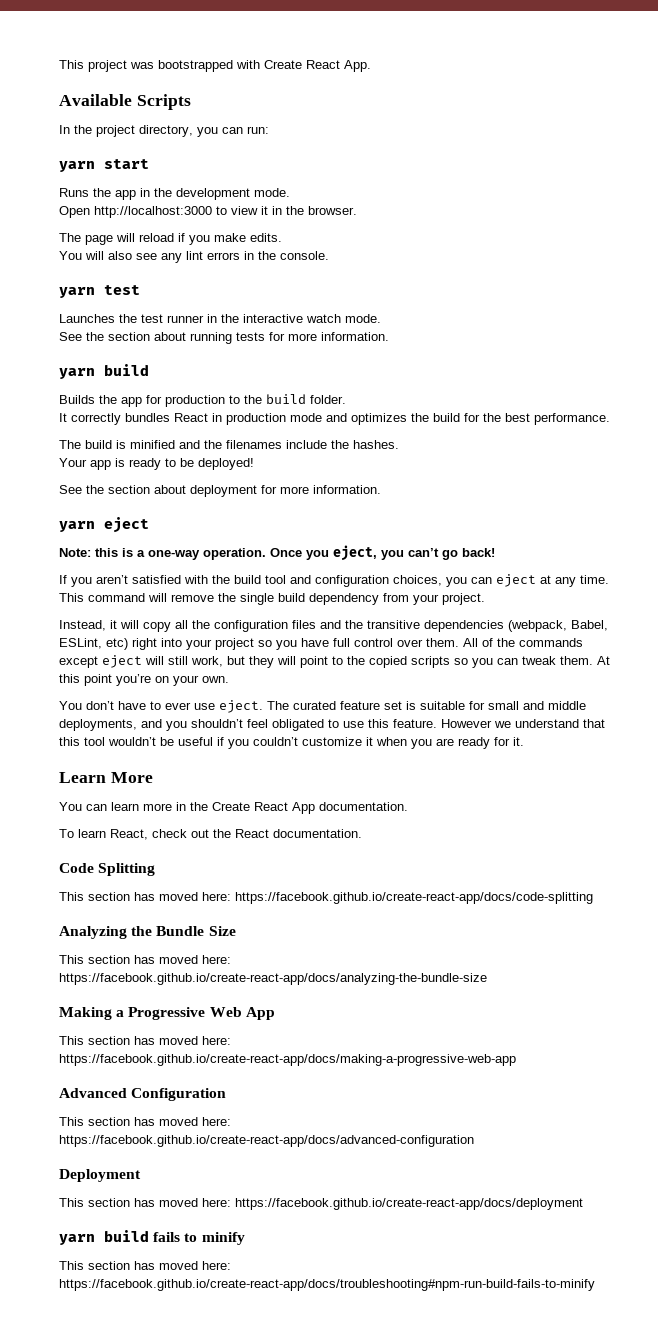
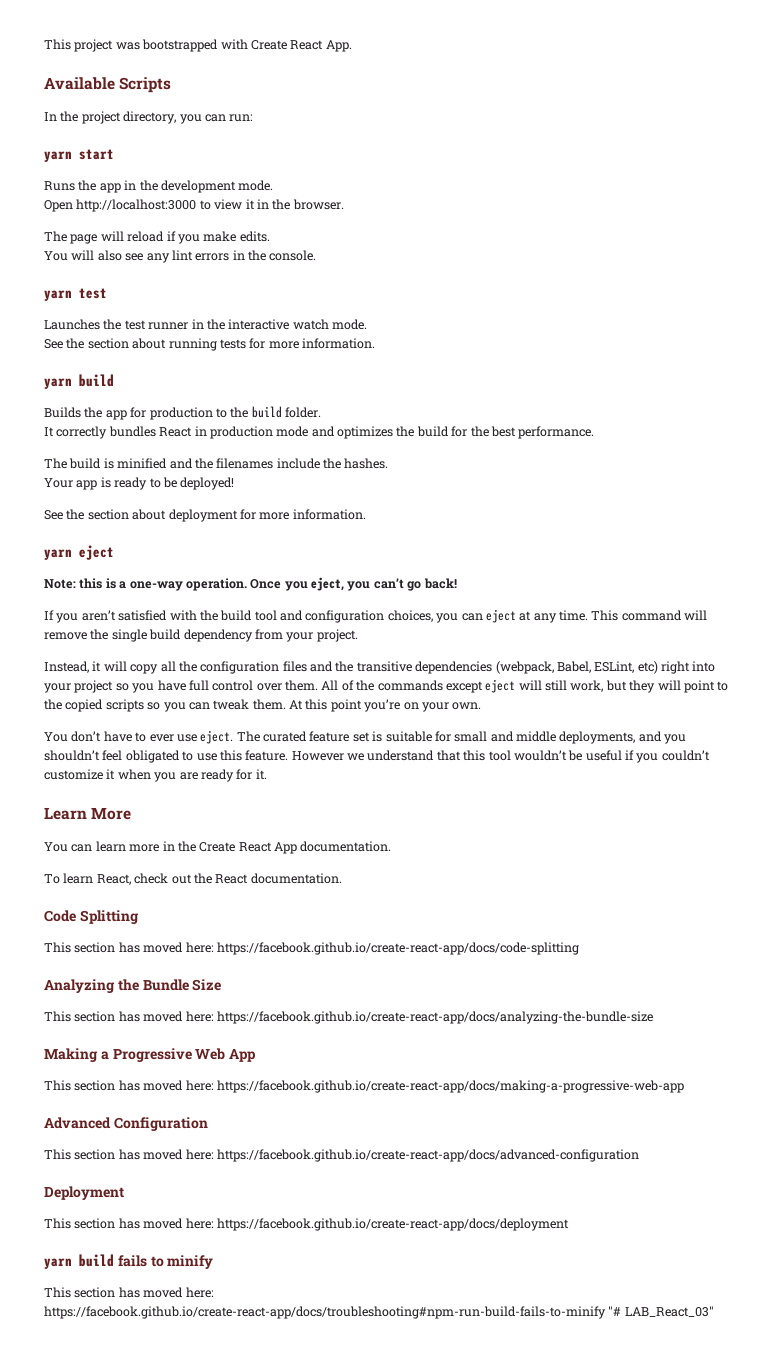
- This section has moved here: https://facebook.github.io/create-react-app/docs/troubleshooting#npm-run-build-fails-to-minify
+ This section has moved here: https://facebook.github.io/create-react-app/docs/troubleshooting#npm-run-build-fails-to-minify "# LAB_React_03"

